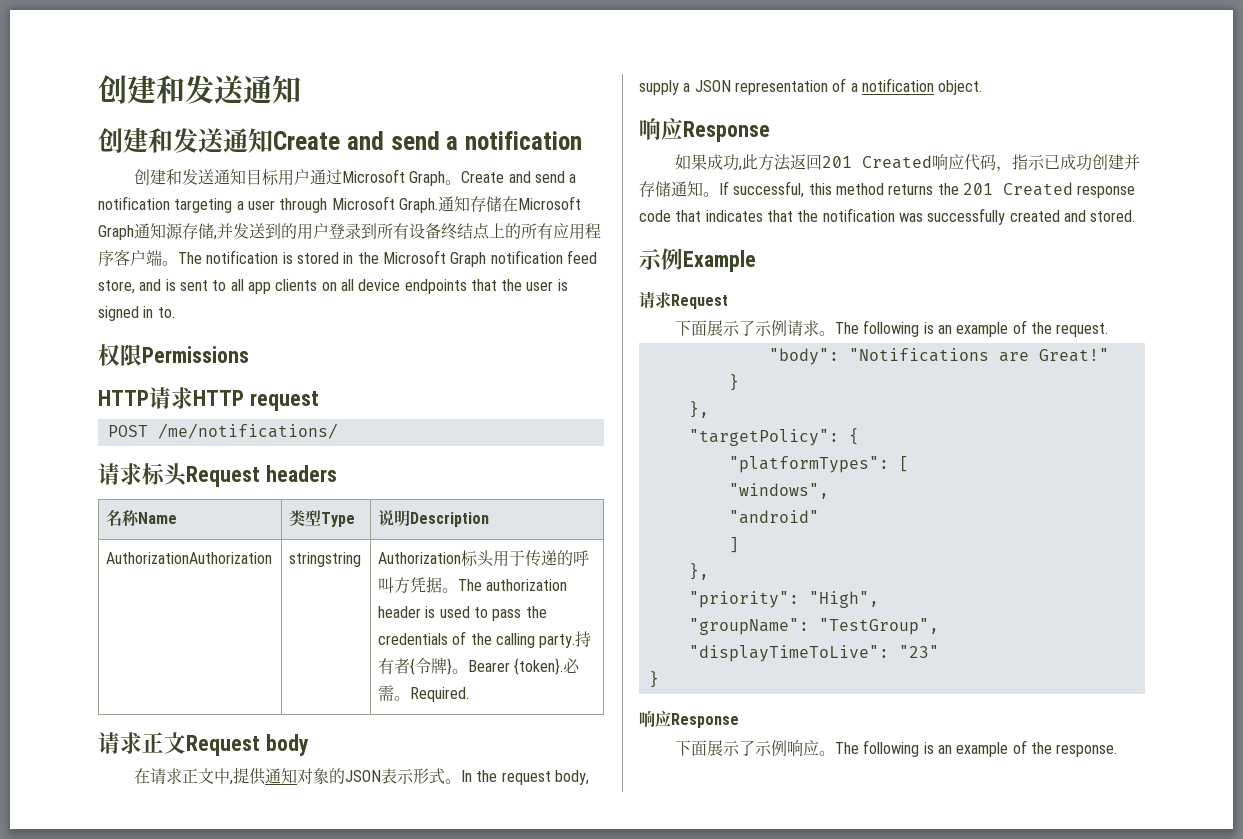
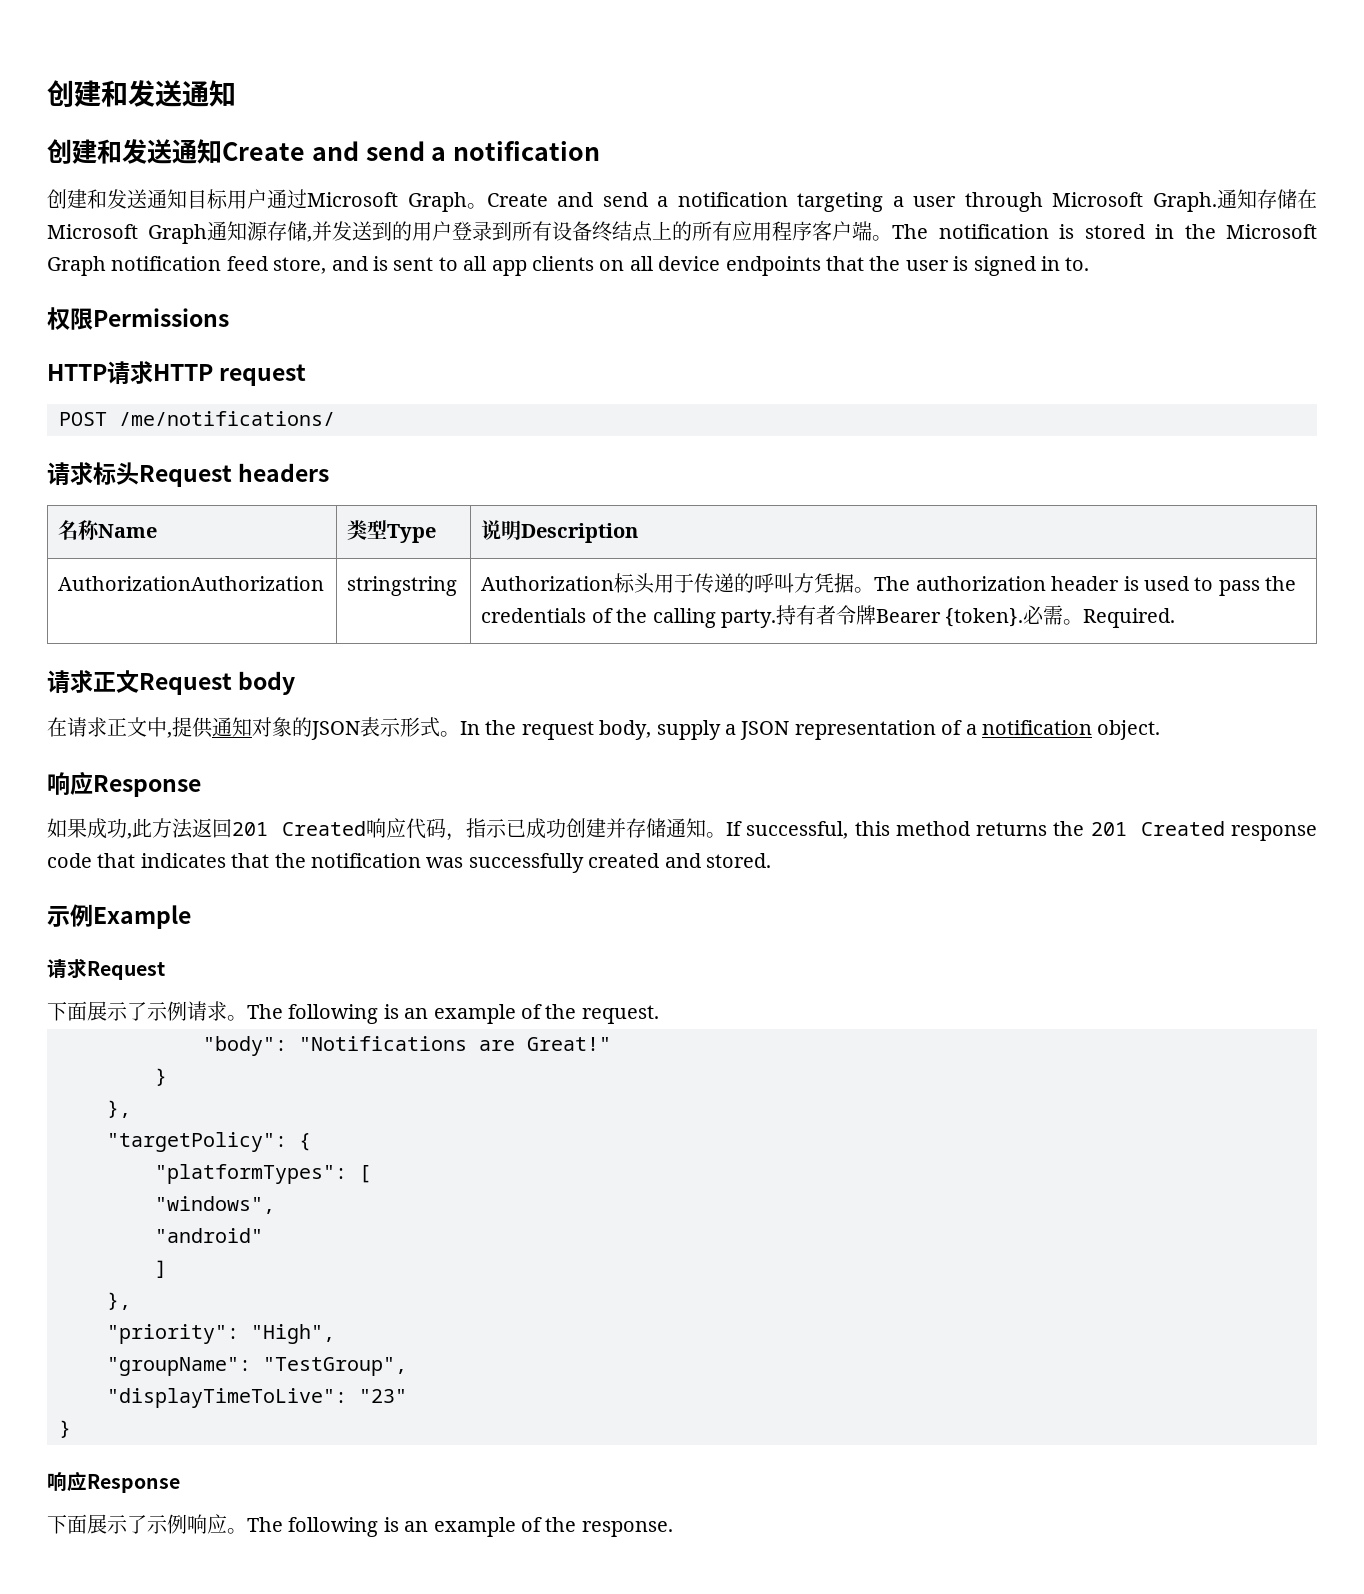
- AuthorizationAuthorization | stringstring | Authorization标头用于传递的呼叫方凭据。The authorization header is used to pass the credentials of the calling party.持有者{令牌}。Bearer {token}.必需。Required.
+ AuthorizationAuthorization | stringstring | Authorization标头用于传递的呼叫方凭据。The authorization header is used to pass the credentials of the calling party.持有者令牌Bearer {token}.必需。Required.

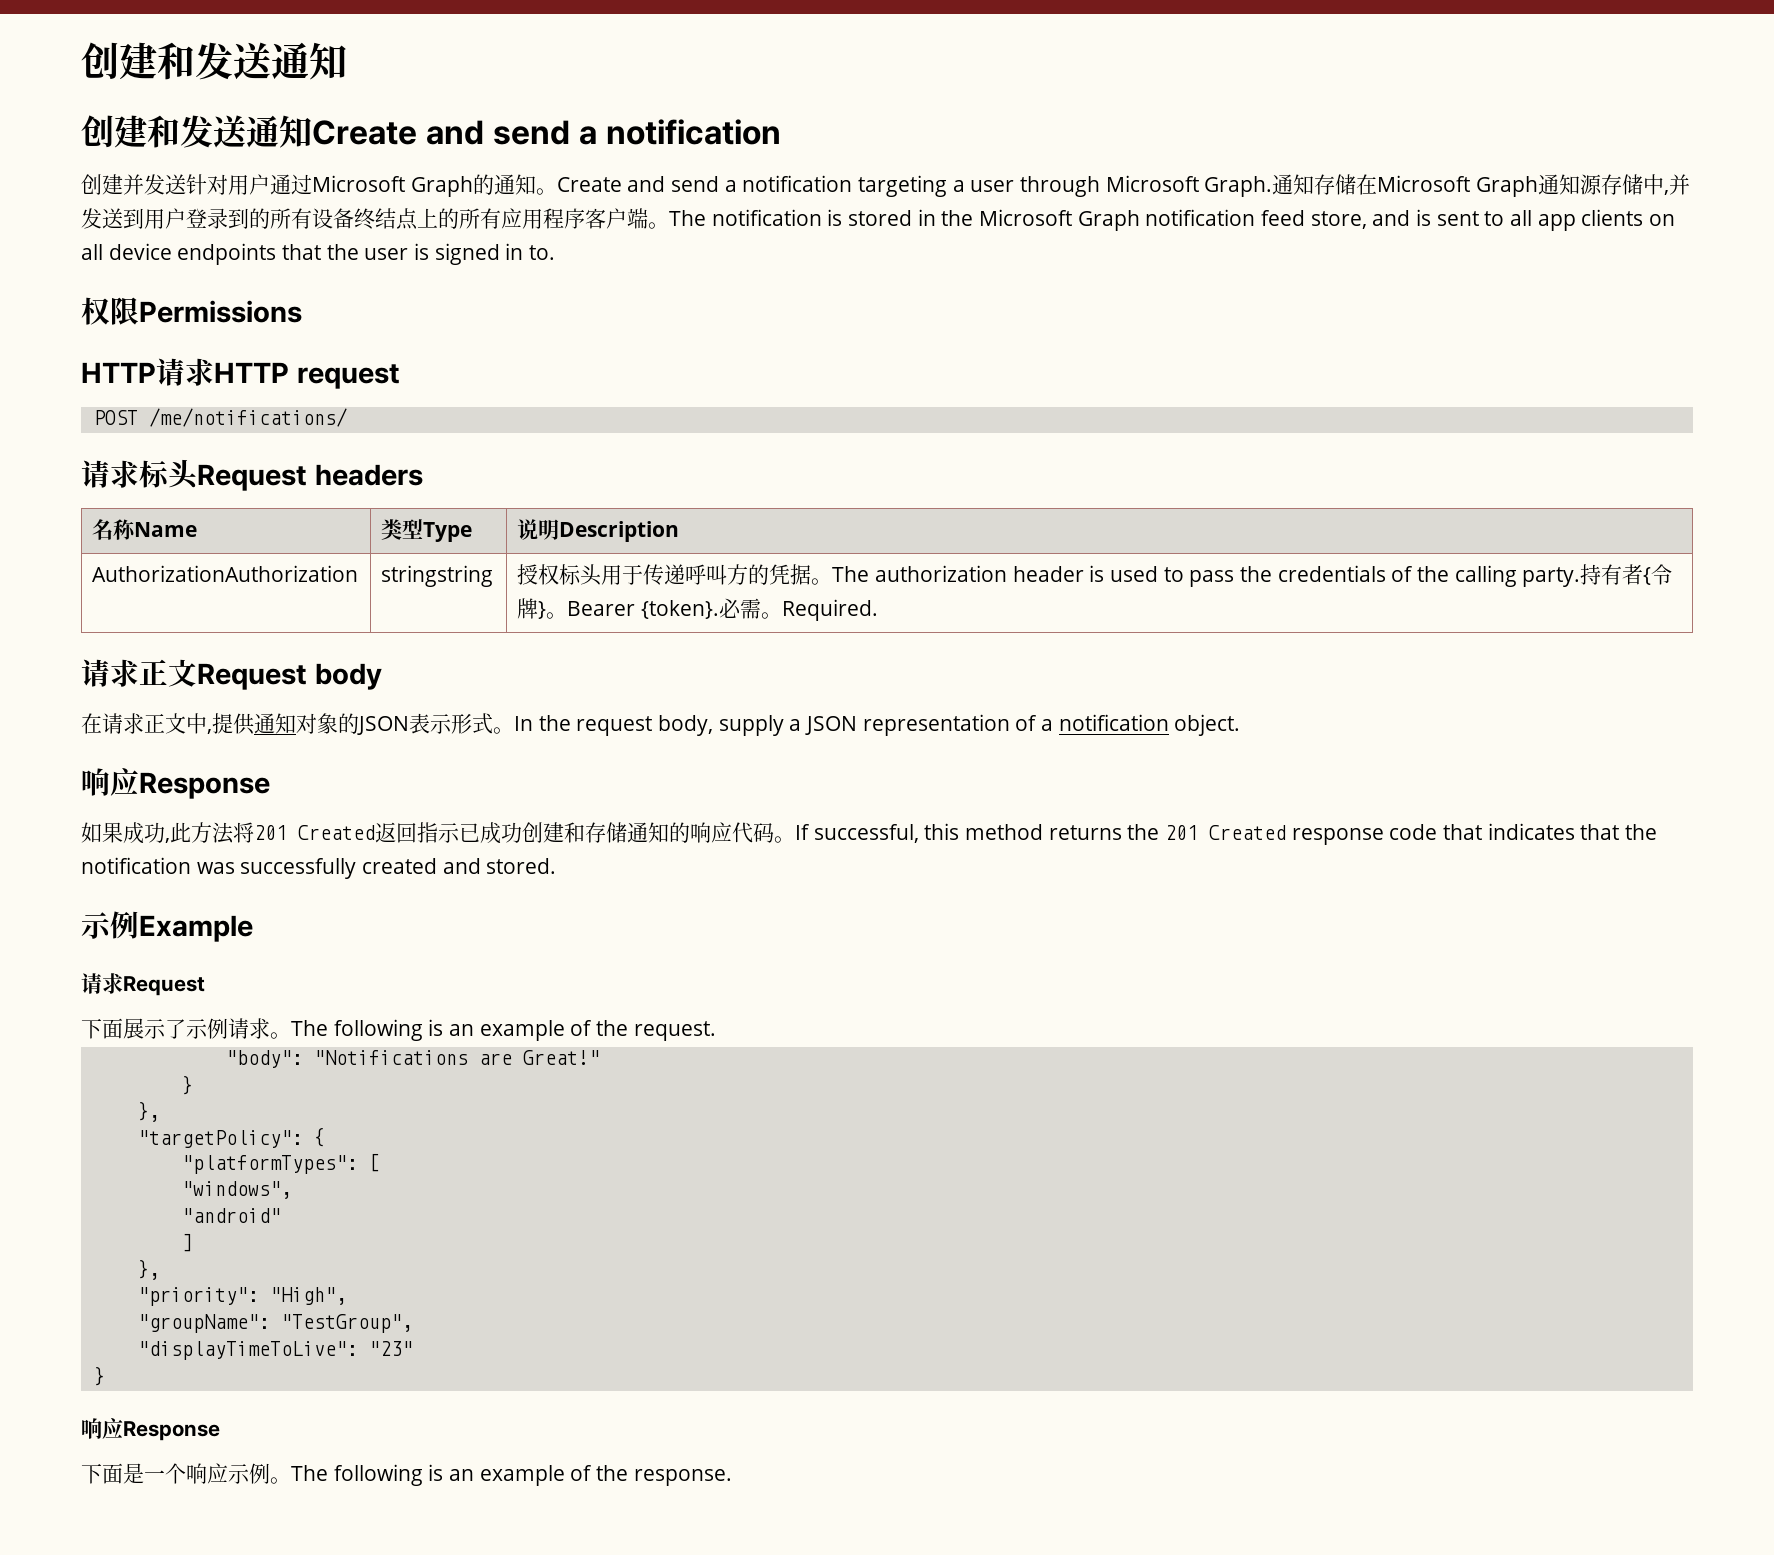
- 创建和发送通知目标用户通过Microsoft Graph。
+ 创建并发送针对用户通过Microsoft Graph的通知。
- 通知存储在Microsoft Graph通知源存储,并发送到的用户登录到所有设备终结点上的所有应用程序客户端。
+ 通知存储在Microsoft Graph通知源存储中,并发送到用户登录到的所有设备终结点上的所有应用程序客户端。
- AuthorizationAuthorization | stringstring | Authorization标头用于传递的呼叫方凭据。The authorization header is used to pass the credentials of the calling party.持有者令牌Bearer {token}.必需。Required.
+ AuthorizationAuthorization | stringstring | 授权标头用于传递呼叫方的凭据。The authorization header is used to pass the credentials of the calling party.持有者{令牌}。Bearer {token}.必需。Required.
- 如果成功,此方法返回201 Created响应代码，指示已成功创建并存储通知。
+ 如果成功,此方法将201 Created返回指示已成功创建和存储通知的响应代码。
- 下面展示了示例响应。
+ 下面是一个响应示例。

